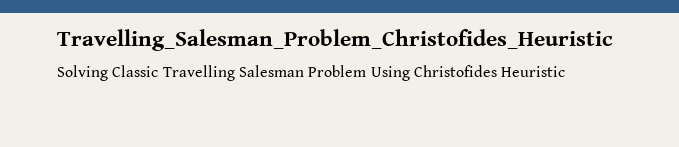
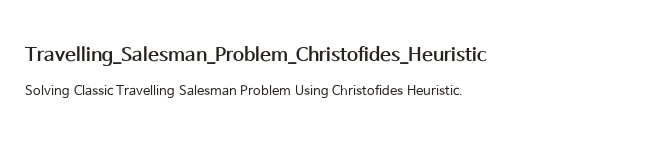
- Solving Classic Travelling Salesman Problem Using Christofides Heuristic
+ Solving Classic Travelling Salesman Problem Using Christofides Heuristic.

